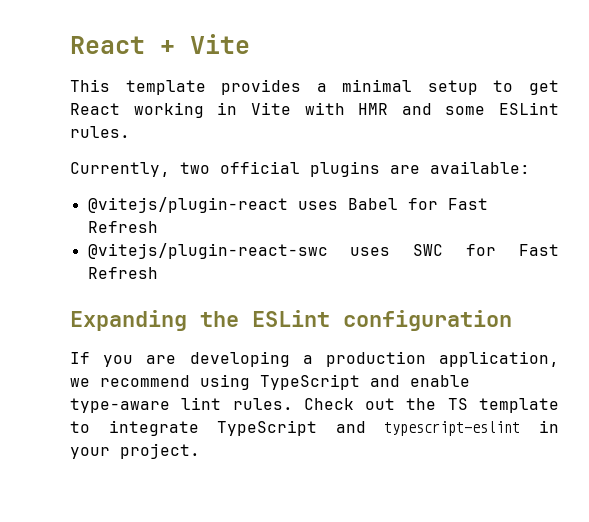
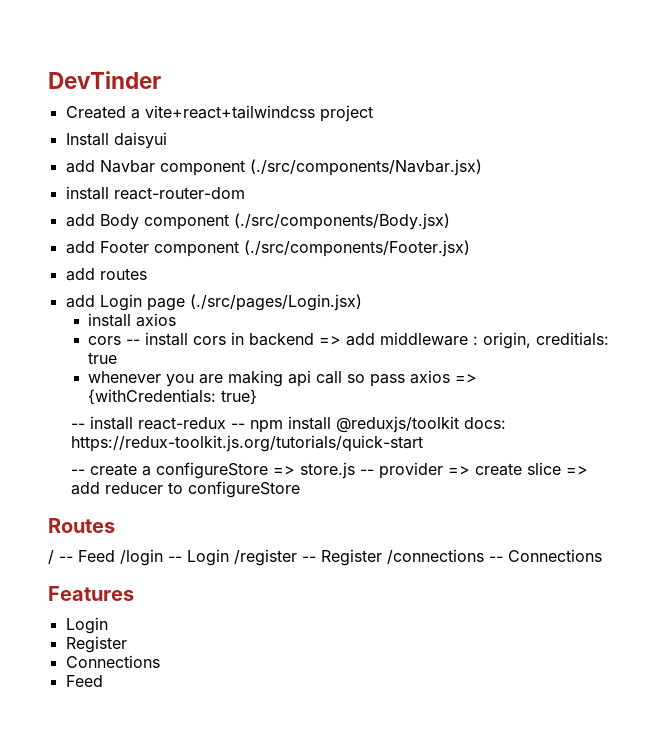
- React + Vite
- This template provides a minimal setup to get React working in Vite with HMR and some ESLint rules.
- Currently, two official plugins are available:
- @vitejs/plugin-react uses Babel for Fast Refresh
- @vitejs/plugin-react-swc uses SWC for Fast Refresh
- Expanding the ESLint configuration
- If you are developing a production application, we recommend using TypeScript and enable type-aware lint rules. Check out the TS template to integrate TypeScript and typescript-eslint in your project.
+ DevTinder
+ Created a vite+react+tailwindcss project
+ Install daisyui
+ add Navbar component (./src/components/Navbar.jsx)
+ install react-router-dom
+ add Body component (./src/components/Body.jsx)
+ add Footer component (./src/components/Footer.jsx)
+ add routes
+ add Login page (./src/pages/Login.jsx)
+ install axios
+ cors -- install cors in backend => add middleware : origin, creditials: true
+ whenever you are making api call so pass axios => {withCredentials: true}
+ -- install react-redux -- npm install @reduxjs/toolkit docs: https://redux-toolkit.js.org/tutorials/quick-start
+ -- create a configureStore => store.js -- provider => create slice => add reducer to configureStore
+ Routes
+ / -- Feed /login -- Login /register -- Register /connections -- Connections
+ Features
+ Login
+ Register
+ Connections
+ Feed

